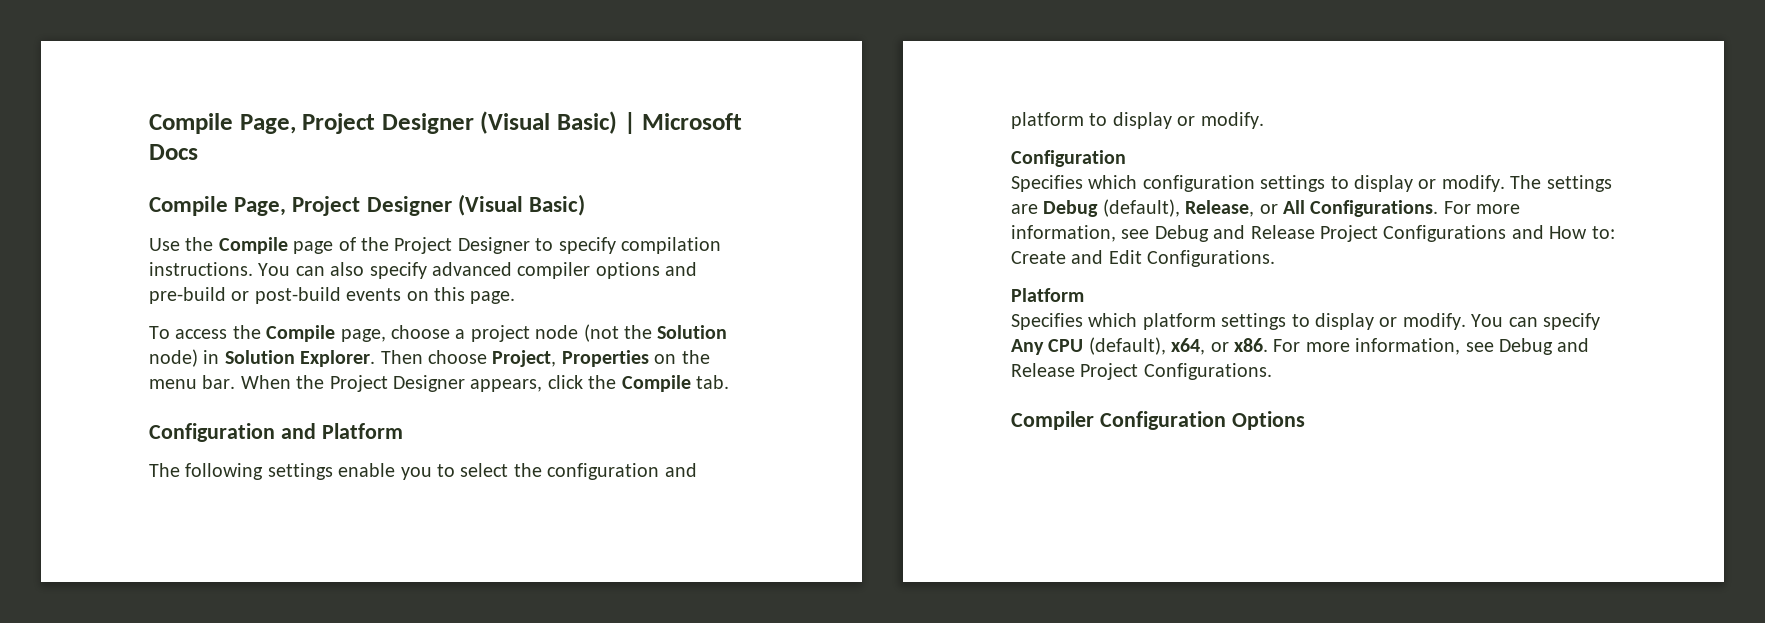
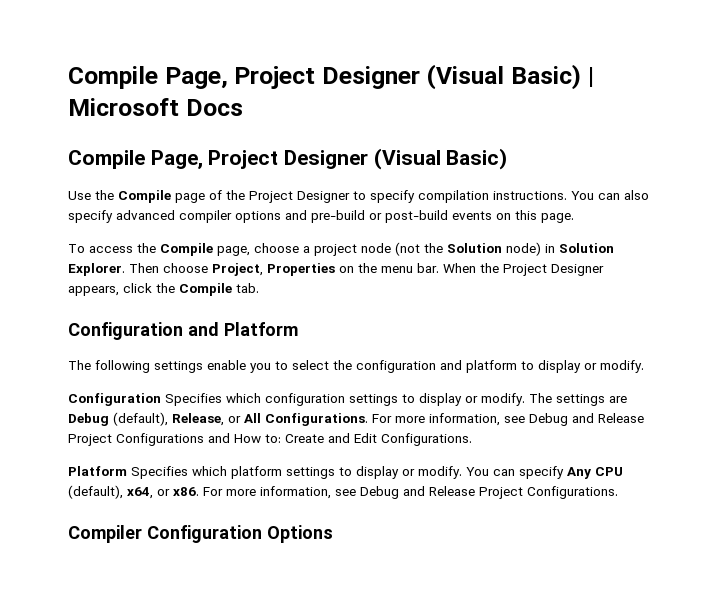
  The following settings enable you to select the configuration and platform to display or modify.
- Configuration
- Specifies which configuration settings to display or modify.
+ Configuration Specifies which configuration settings to display or modify.
  For more information, see Debug and Release Project Configurations and How to: Create and Edit Configurations.
- Platform
- Specifies which platform settings to display or modify.
+ Platform Specifies which platform settings to display or modify.

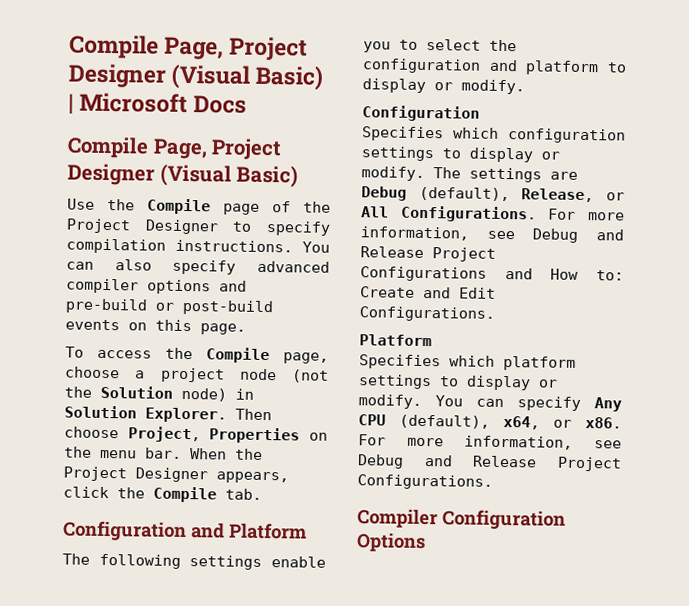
  The following settings enable you to select the configuration and platform to display or modify.
- Configuration Specifies which configuration settings to display or modify.
+ Configuration
+ Specifies which configuration settings to display or modify.
  For more information, see Debug and Release Project Configurations and How to: Create and Edit Configurations.
- Platform Specifies which platform settings to display or modify.
+ Platform
+ Specifies which platform settings to display or modify.

